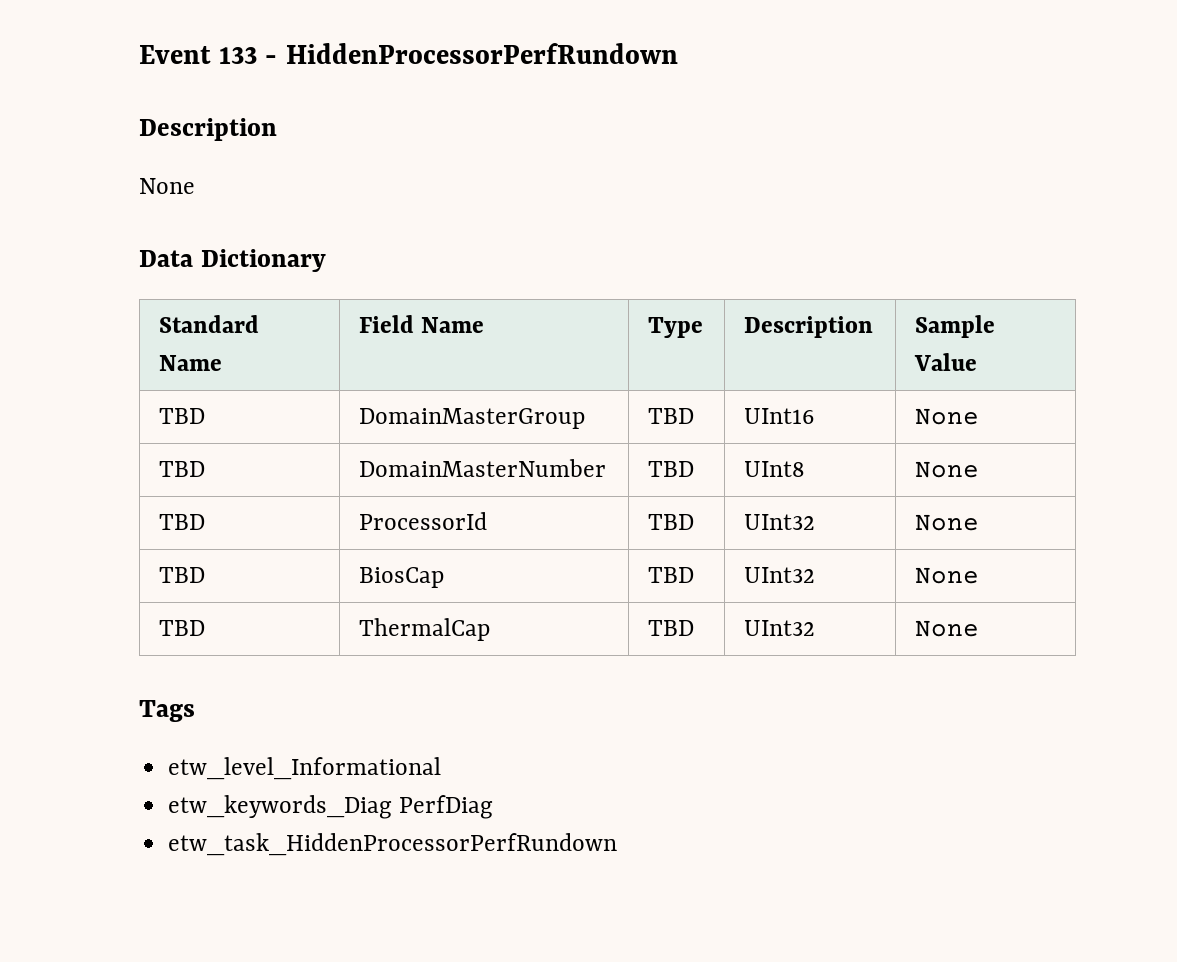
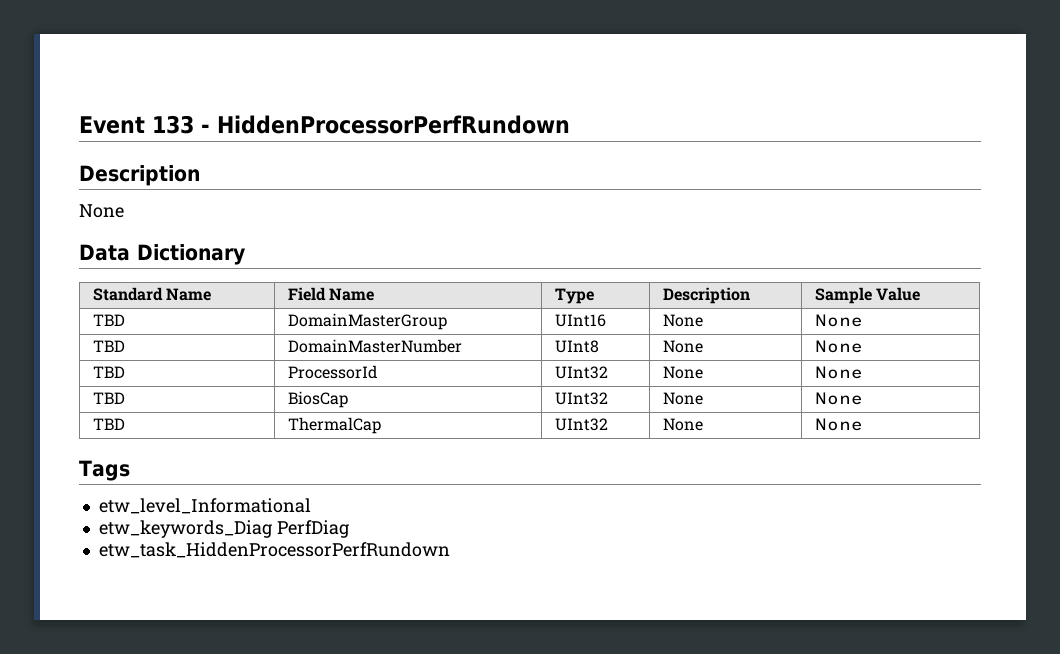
- TBD | DomainMasterGroup | TBD | UInt16 | None
+ TBD | DomainMasterGroup | UInt16 | None | None
- TBD | DomainMasterNumber | TBD | UInt8 | None
+ TBD | DomainMasterNumber | UInt8 | None | None
- TBD | ProcessorId | TBD | UInt32 | None
+ TBD | ProcessorId | UInt32 | None | None
- TBD | BiosCap | TBD | UInt32 | None
+ TBD | BiosCap | UInt32 | None | None
- TBD | ThermalCap | TBD | UInt32 | None
+ TBD | ThermalCap | UInt32 | None | None

